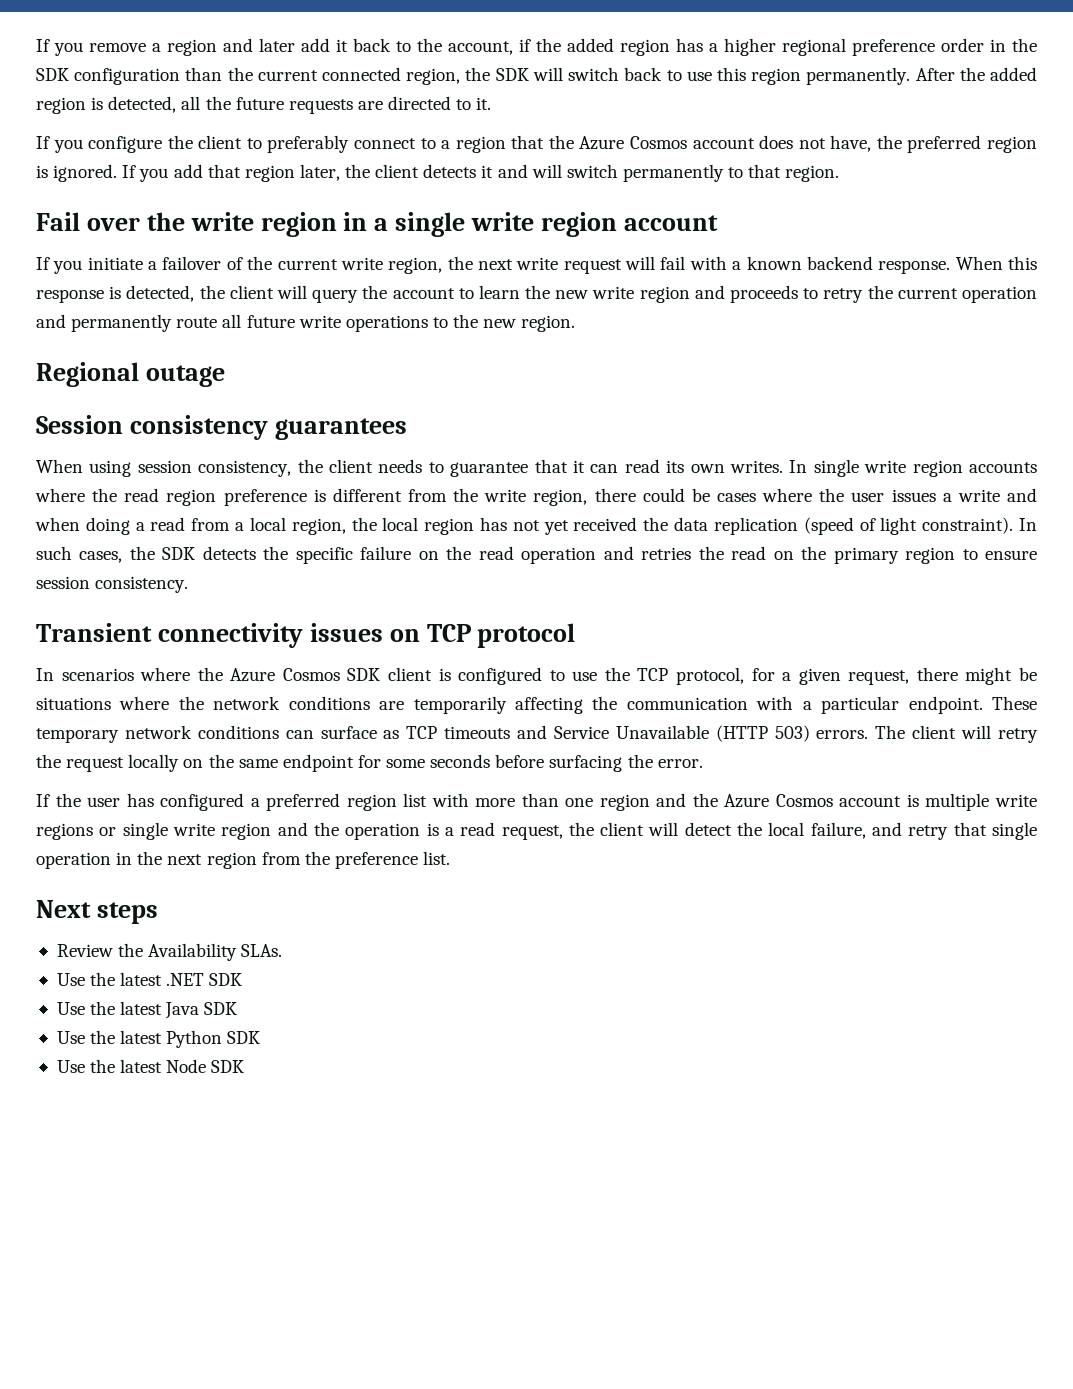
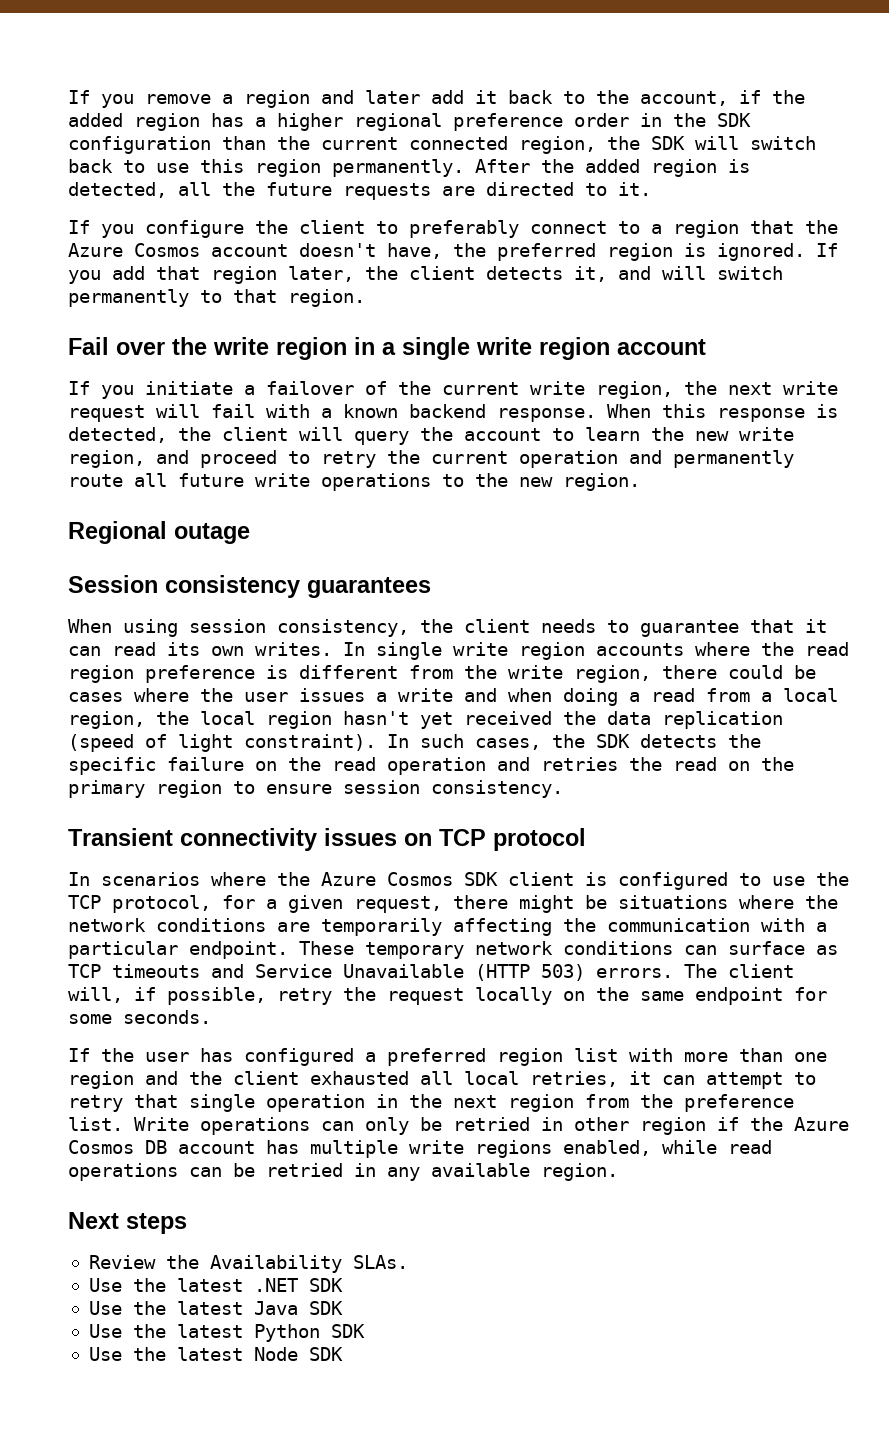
- If you configure the client to preferably connect to a region that the Azure Cosmos account does not have, the preferred region is ignored.
+ If you configure the client to preferably connect to a region that the Azure Cosmos account doesn't have, the preferred region is ignored.
- If you add that region later, the client detects it and will switch permanently to that region.
+ If you add that region later, the client detects it, and will switch permanently to that region.
- When this response is detected, the client will query the account to learn the new write region and proceeds to retry the current operation and permanently route all future write operations to the new region.
+ When this response is detected, the client will query the account to learn the new write region, and proceed to retry the current operation and permanently route all future write operations to the new region.
- In single write region accounts where the read region preference is different from the write region, there could be cases where the user issues a write and when doing a read from a local region, the local region has not yet received the data replication (speed of light constraint).
+ In single write region accounts where the read region preference is different from the write region, there could be cases where the user issues a write and when doing a read from a local region, the local region hasn't yet received the data replication (speed of light constraint).
- The client will retry the request locally on the same endpoint for some seconds before surfacing the error.
+ The client will, if possible, retry the request locally on the same endpoint for some seconds.
- If the user has configured a preferred region list with more than one region and the Azure Cosmos account is multiple write regions or single write region and the operation is a read request, the client will detect the local failure, and retry that single operation in the next region from the preference list.
+ If the user has configured a preferred region list with more than one region and the client exhausted all local retries, it can attempt to retry that single operation in the next region from the preference list. Write operations can only be retried in other region if the Azure Cosmos DB account has multiple write regions enabled, while read operations can be retried in any available region.

